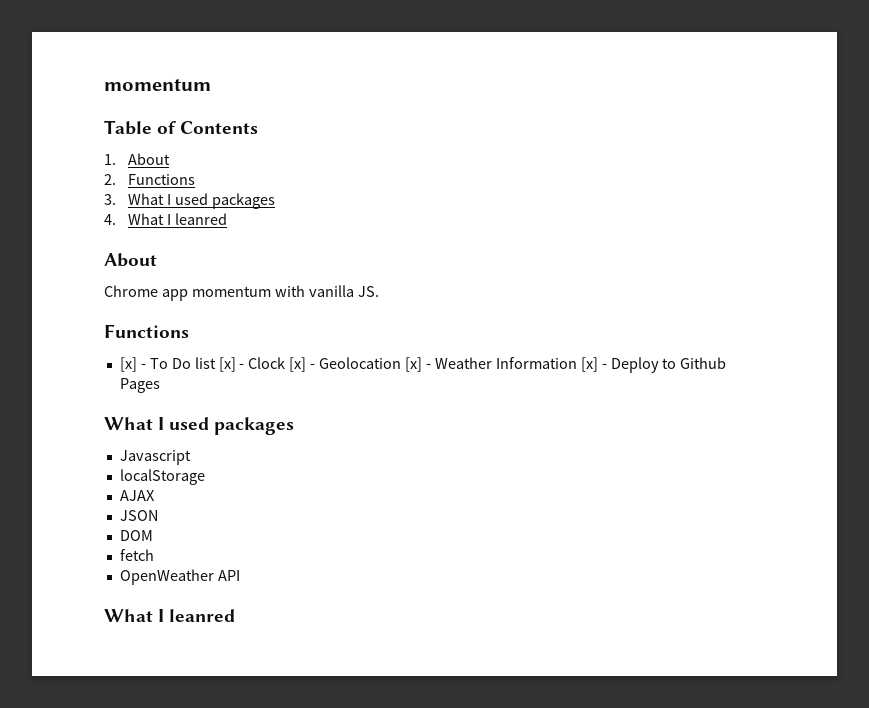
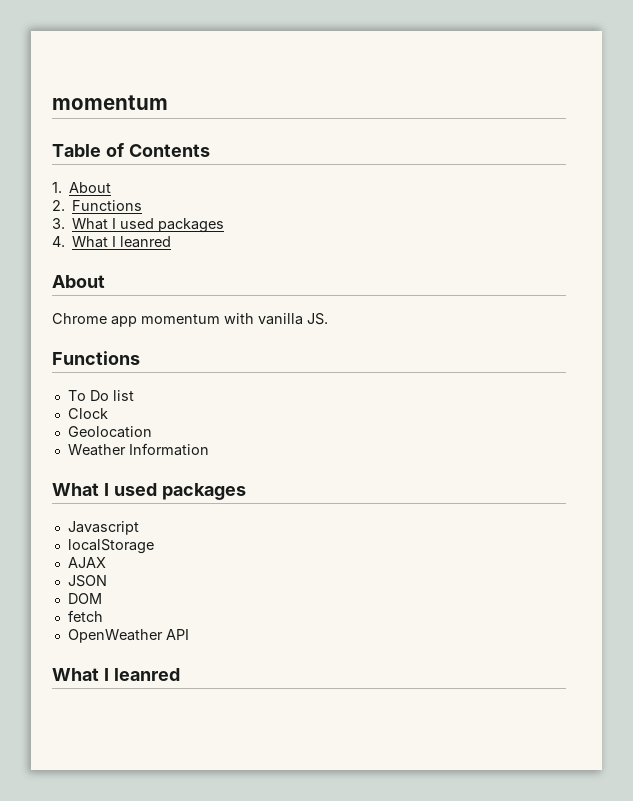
- [x] - To Do list [x] - Clock [x] - Geolocation [x] - Weather Information [x] - Deploy to Github Pages
+ To Do list
+ Clock
+ Geolocation
+ Weather Information

